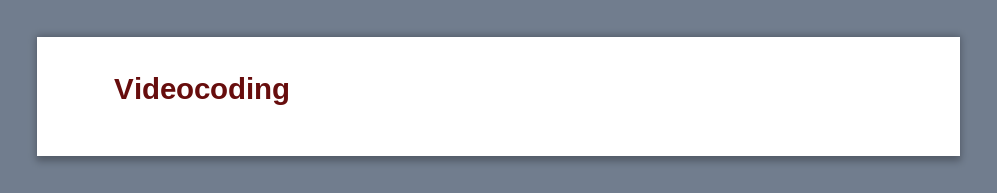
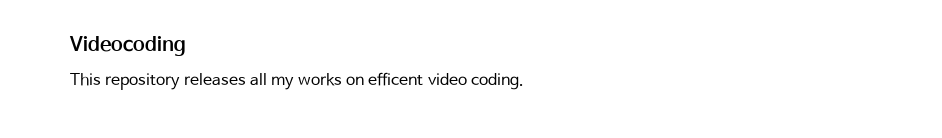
+ This repository releases all my works on efficent video coding.

